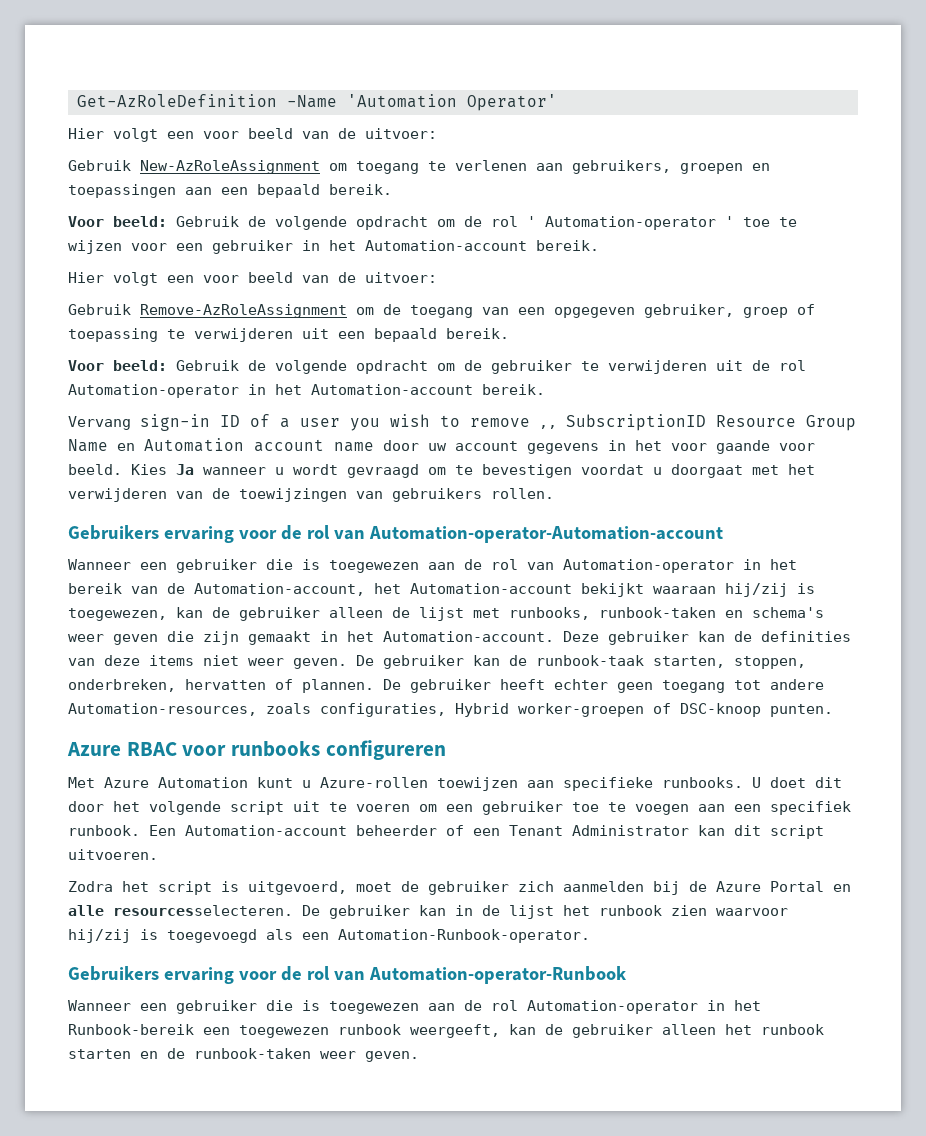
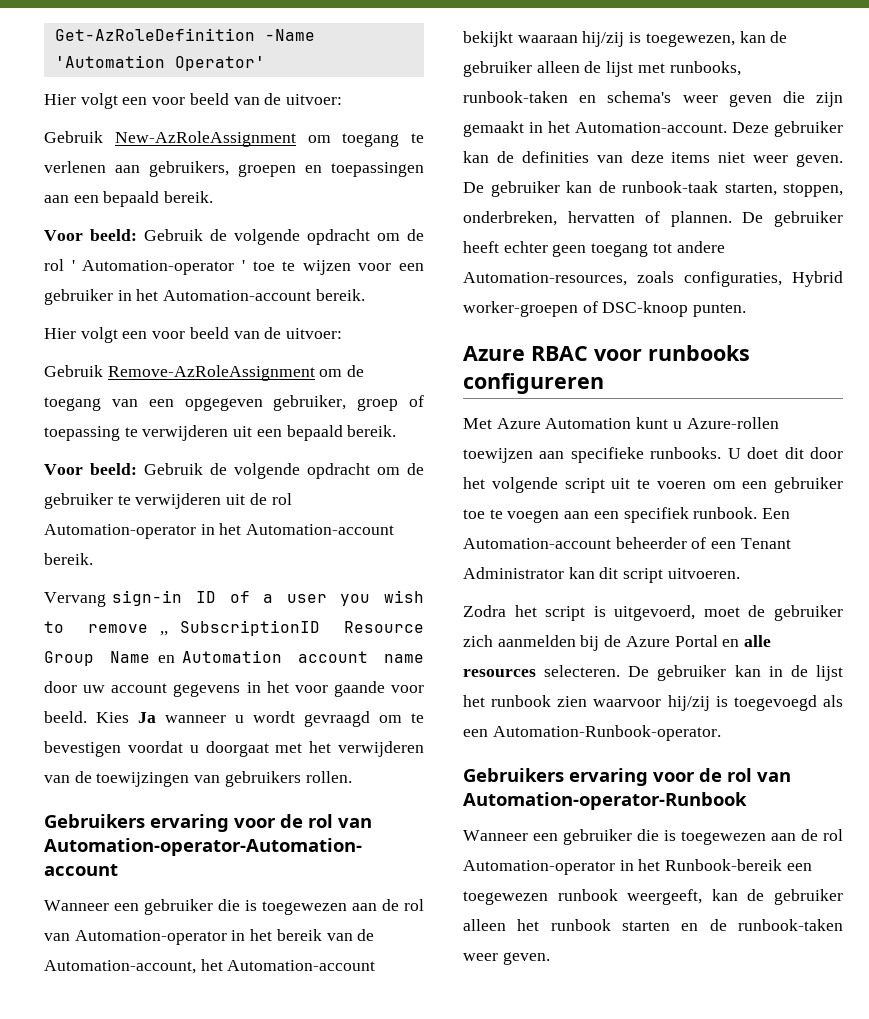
- Zodra het script is uitgevoerd, moet de gebruiker zich aanmelden bij de Azure Portal en alle resourcesselecteren.
+ Zodra het script is uitgevoerd, moet de gebruiker zich aanmelden bij de Azure Portal en alle resources selecteren.

